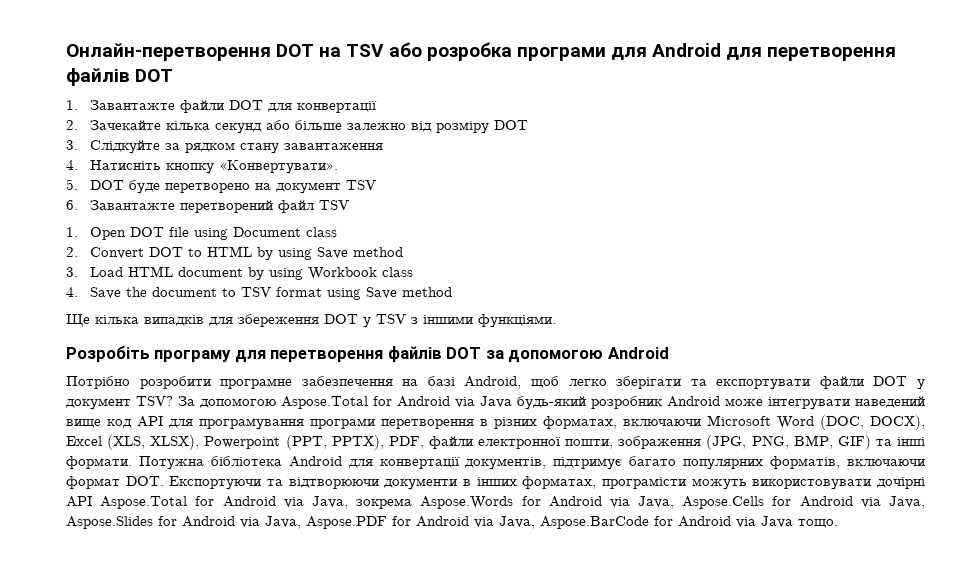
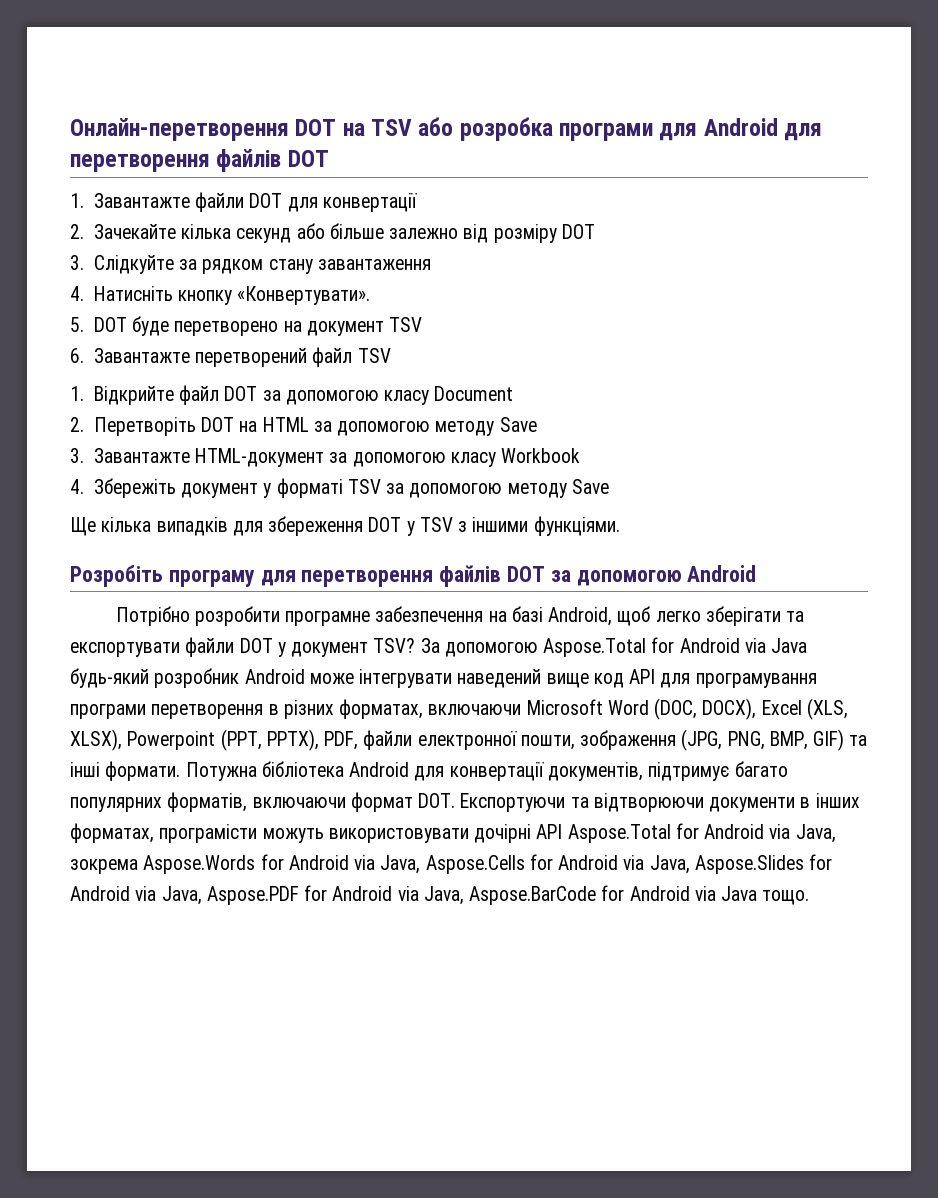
- 1. Open DOT file using Document class
- 2. Convert DOT to HTML by using Save method
- 3. Load HTML document by using Workbook class
- 4. Save the document to TSV format using Save method
+ 1. Відкрийте файл DOT за допомогою класу Document
+ 2. Перетворіть DOT на HTML за допомогою методу Save
+ 3. Завантажте HTML-документ за допомогою класу Workbook
+ 4. Збережіть документ у форматі TSV за допомогою методу Save

